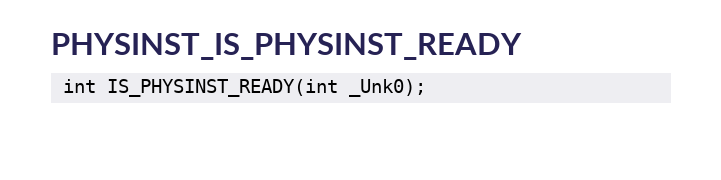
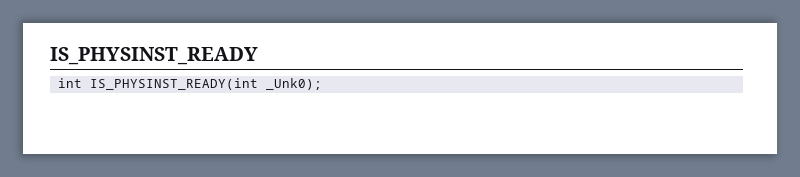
- PHYSINST_IS_PHYSINST_READY
+ IS_PHYSINST_READY

